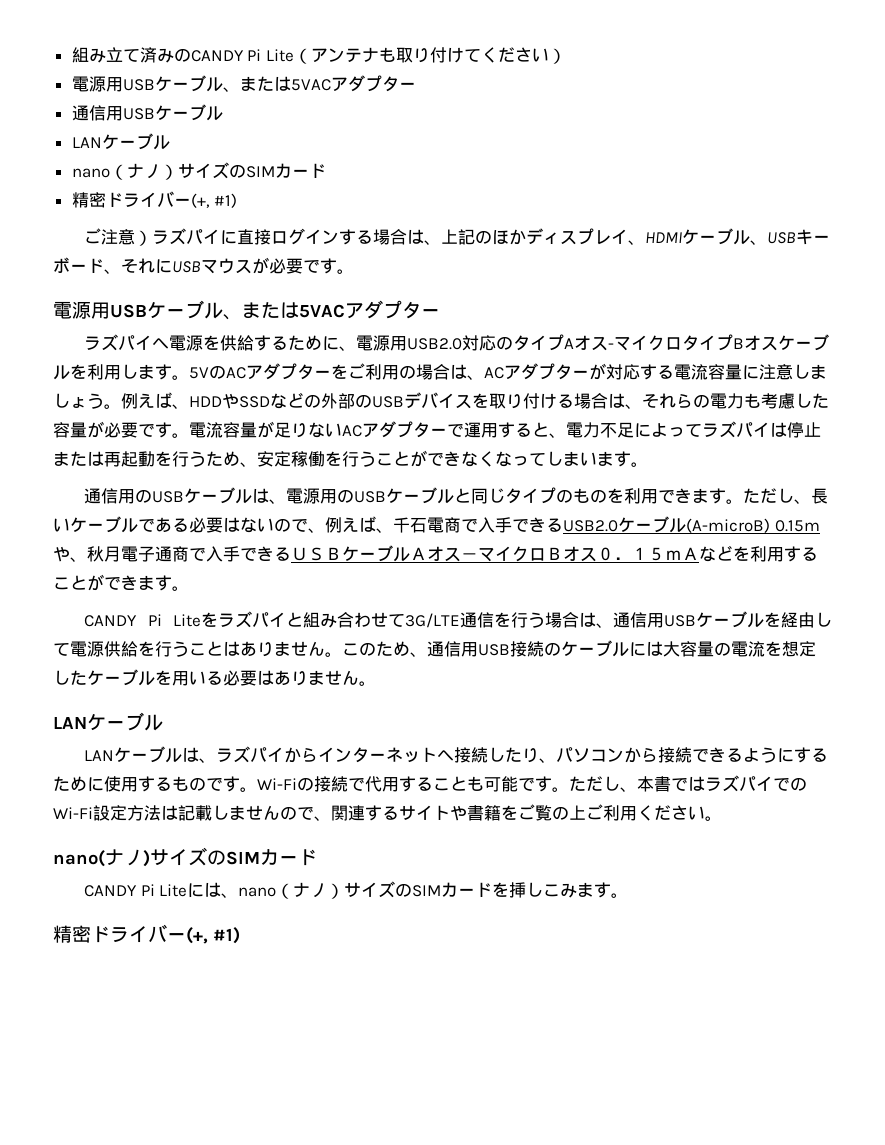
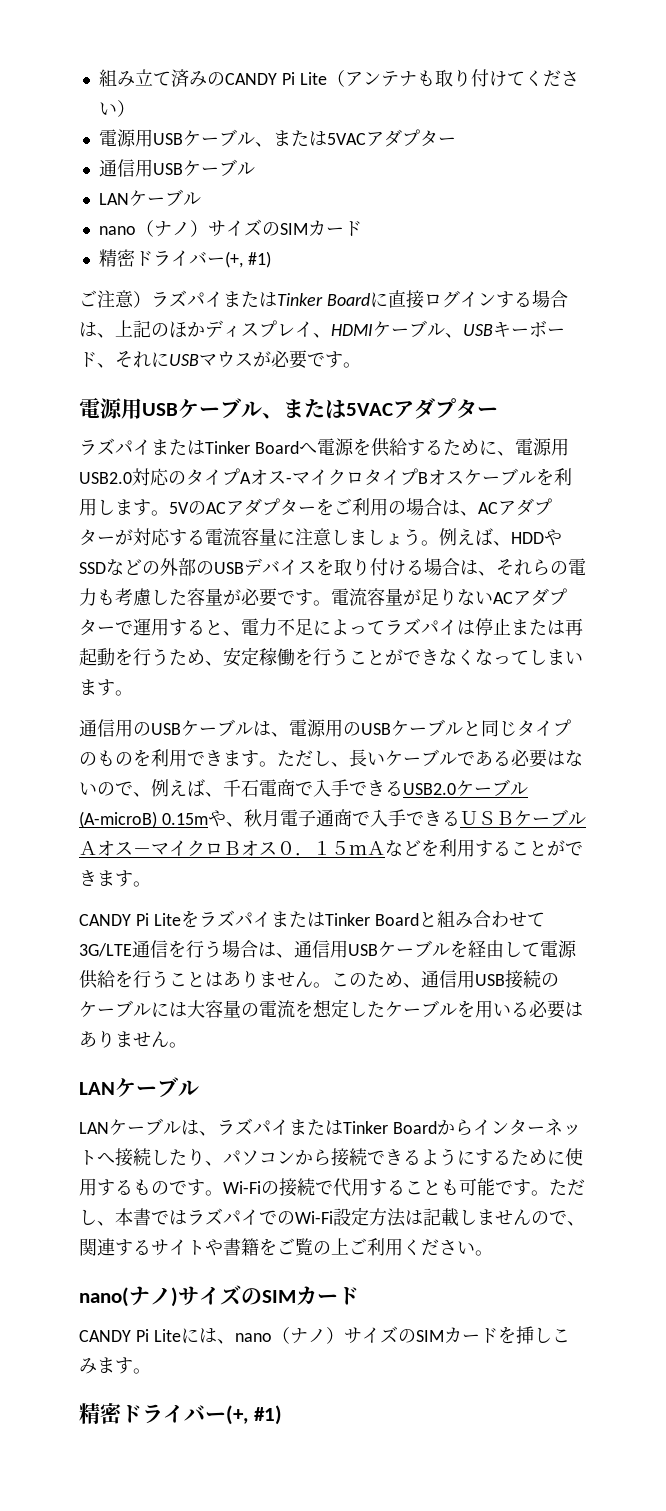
- ご注意）ラズパイに直接ログインする場合は、上記のほかディスプレイ、HDMIケーブル、USBキーボード、それにUSBマウスが必要です。
+ ご注意）ラズパイまたはTinker Boardに直接ログインする場合は、上記のほかディスプレイ、HDMIケーブル、USBキーボード、それにUSBマウスが必要です。
- ラズパイへ電源を供給するために、電源用USB2.0対応のタイプAオス-マイクロタイプBオスケーブルを利用します。
+ ラズパイまたはTinker Boardへ電源を供給するために、電源用USB2.0対応のタイプAオス-マイクロタイプBオスケーブルを利用します。
- CANDY Pi Liteをラズパイと組み合わせて3G/LTE通信を行う場合は、通信用USBケーブルを経由して電源供給を行うことはありません。
+ CANDY Pi LiteをラズパイまたはTinker Boardと組み合わせて3G/LTE通信を行う場合は、通信用USBケーブルを経由して電源供給を行うことはありません。
- LANケーブルは、ラズパイからインターネットへ接続したり、パソコンから接続できるようにするために使用するものです。
+ LANケーブルは、ラズパイまたはTinker Boardからインターネットへ接続したり、パソコンから接続できるようにするために使用するものです。

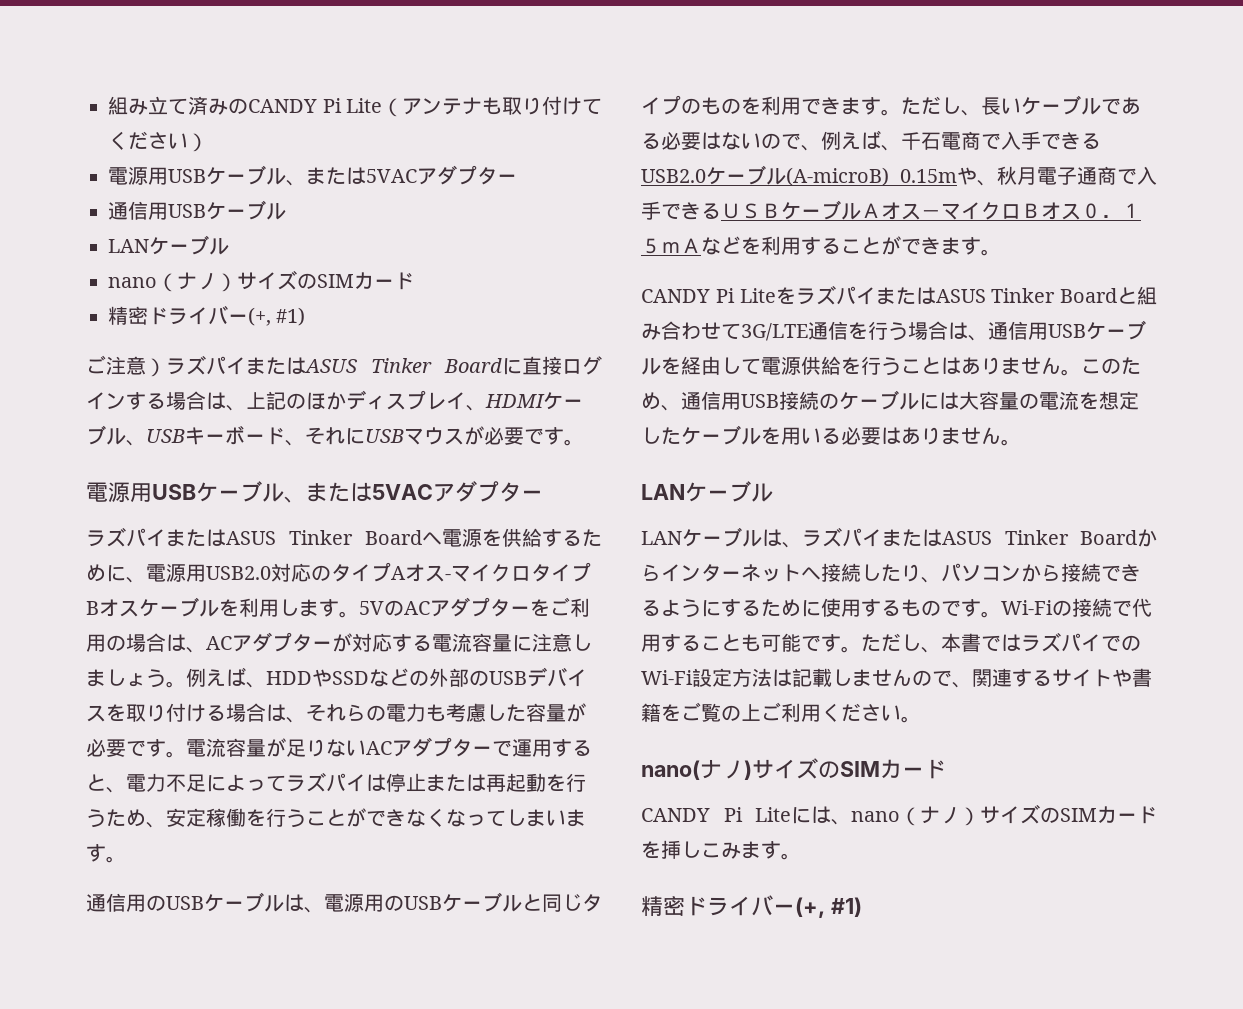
- ご注意）ラズパイまたはTinker Boardに直接ログインする場合は、上記のほかディスプレイ、HDMIケーブル、USBキーボード、それにUSBマウスが必要です。
+ ご注意）ラズパイまたはASUS Tinker Boardに直接ログインする場合は、上記のほかディスプレイ、HDMIケーブル、USBキーボード、それにUSBマウスが必要です。
- ラズパイまたはTinker Boardへ電源を供給するために、電源用USB2.0対応のタイプAオス-マイクロタイプBオスケーブルを利用します。
+ ラズパイまたはASUS Tinker Boardへ電源を供給するために、電源用USB2.0対応のタイプAオス-マイクロタイプBオスケーブルを利用します。
- CANDY Pi LiteをラズパイまたはTinker Boardと組み合わせて3G/LTE通信を行う場合は、通信用USBケーブルを経由して電源供給を行うことはありません。
+ CANDY Pi LiteをラズパイまたはASUS Tinker Boardと組み合わせて3G/LTE通信を行う場合は、通信用USBケーブルを経由して電源供給を行うことはありません。
- LANケーブルは、ラズパイまたはTinker Boardからインターネットへ接続したり、パソコンから接続できるようにするために使用するものです。
+ LANケーブルは、ラズパイまたはASUS Tinker Boardからインターネットへ接続したり、パソコンから接続できるようにするために使用するものです。

